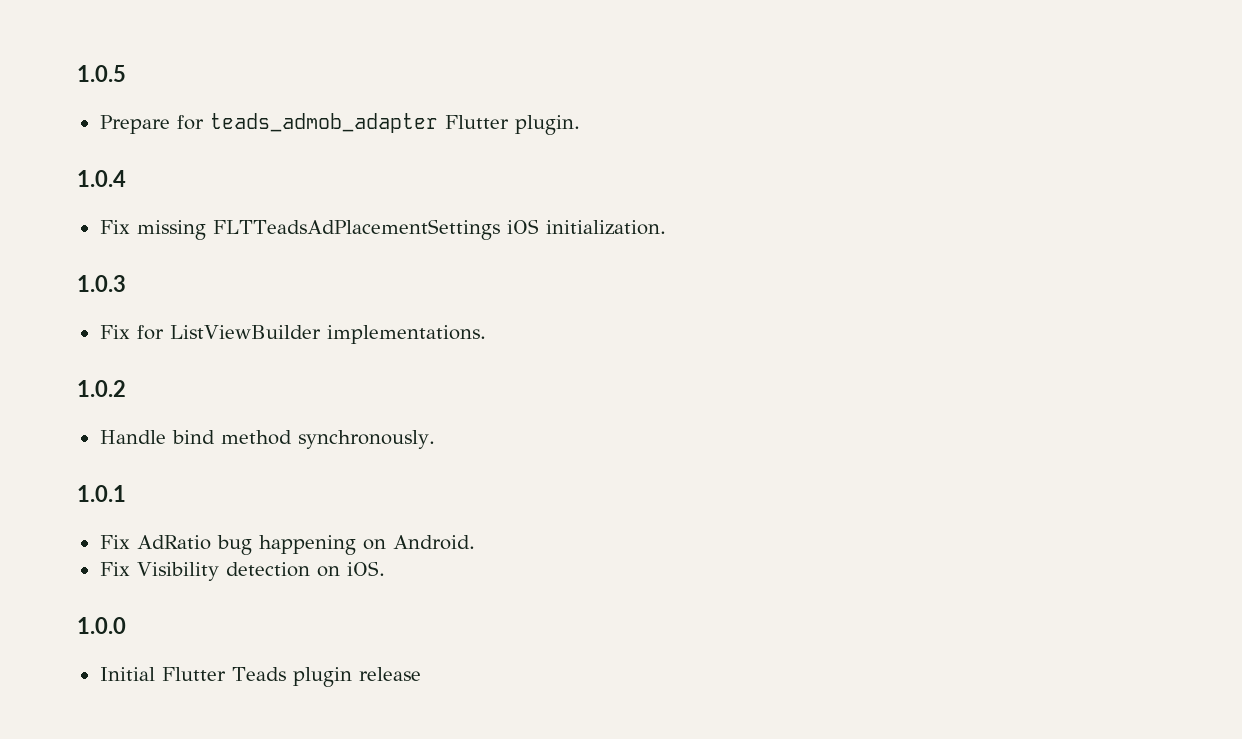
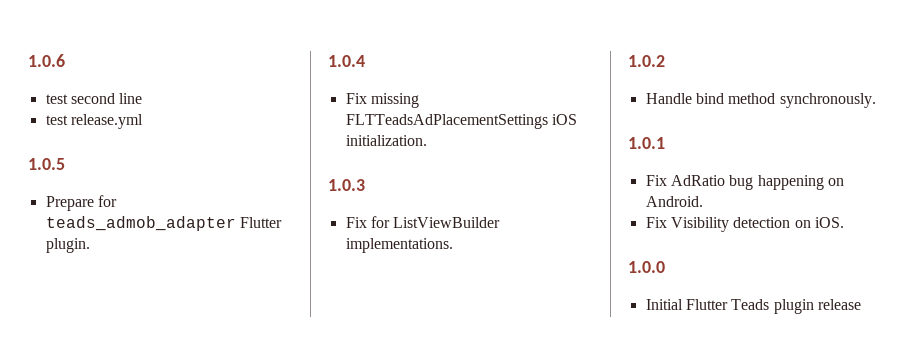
+ 1.0.6
+ test second line
+ test release.yml

